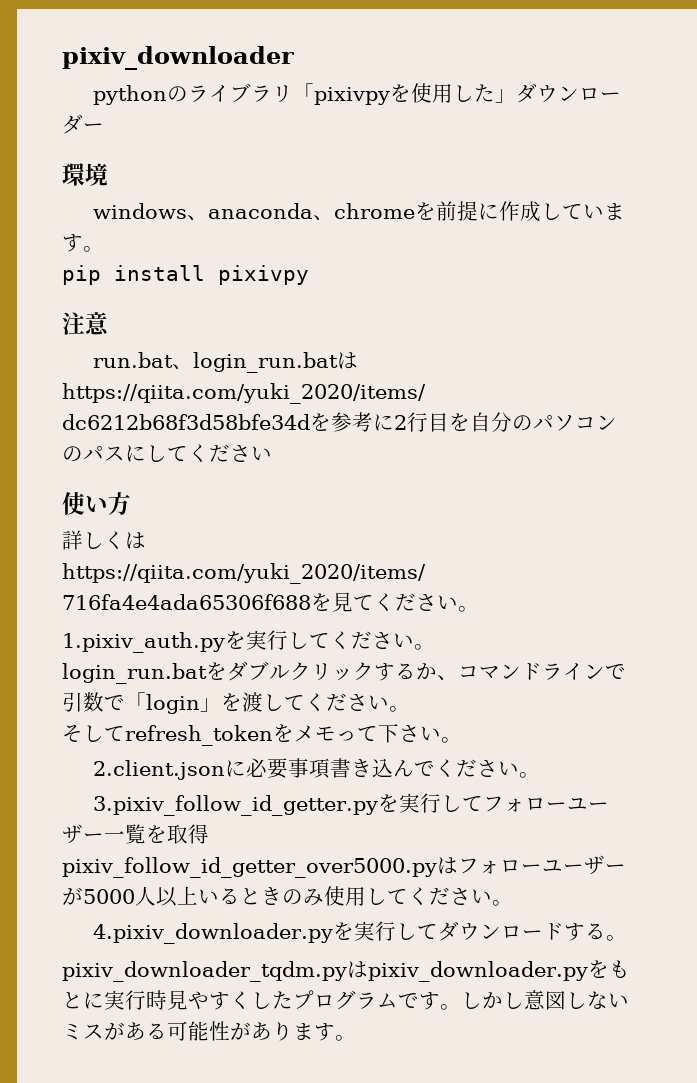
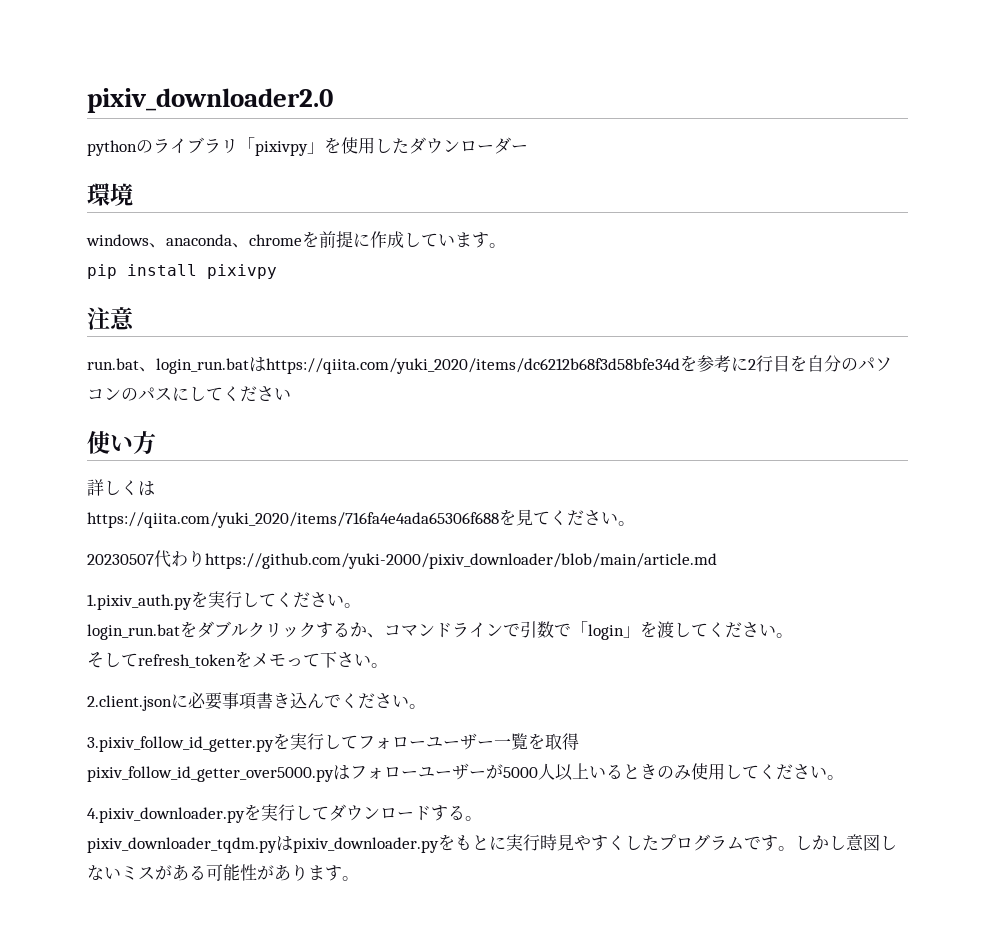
- pixiv_downloader
+ pixiv_downloader2.0
- pythonのライブラリ「pixivpyを使用した」ダウンローダー
+ pythonのライブラリ「pixivpy」を使用したダウンローダー
+ 20230507代わりhttps://github.com/yuki-2000/pixiv_downloader/blob/main/article.md

